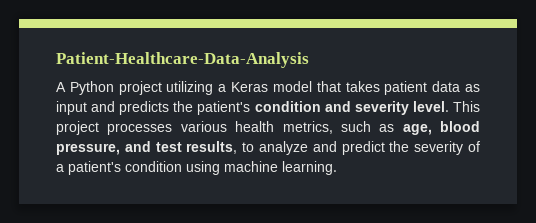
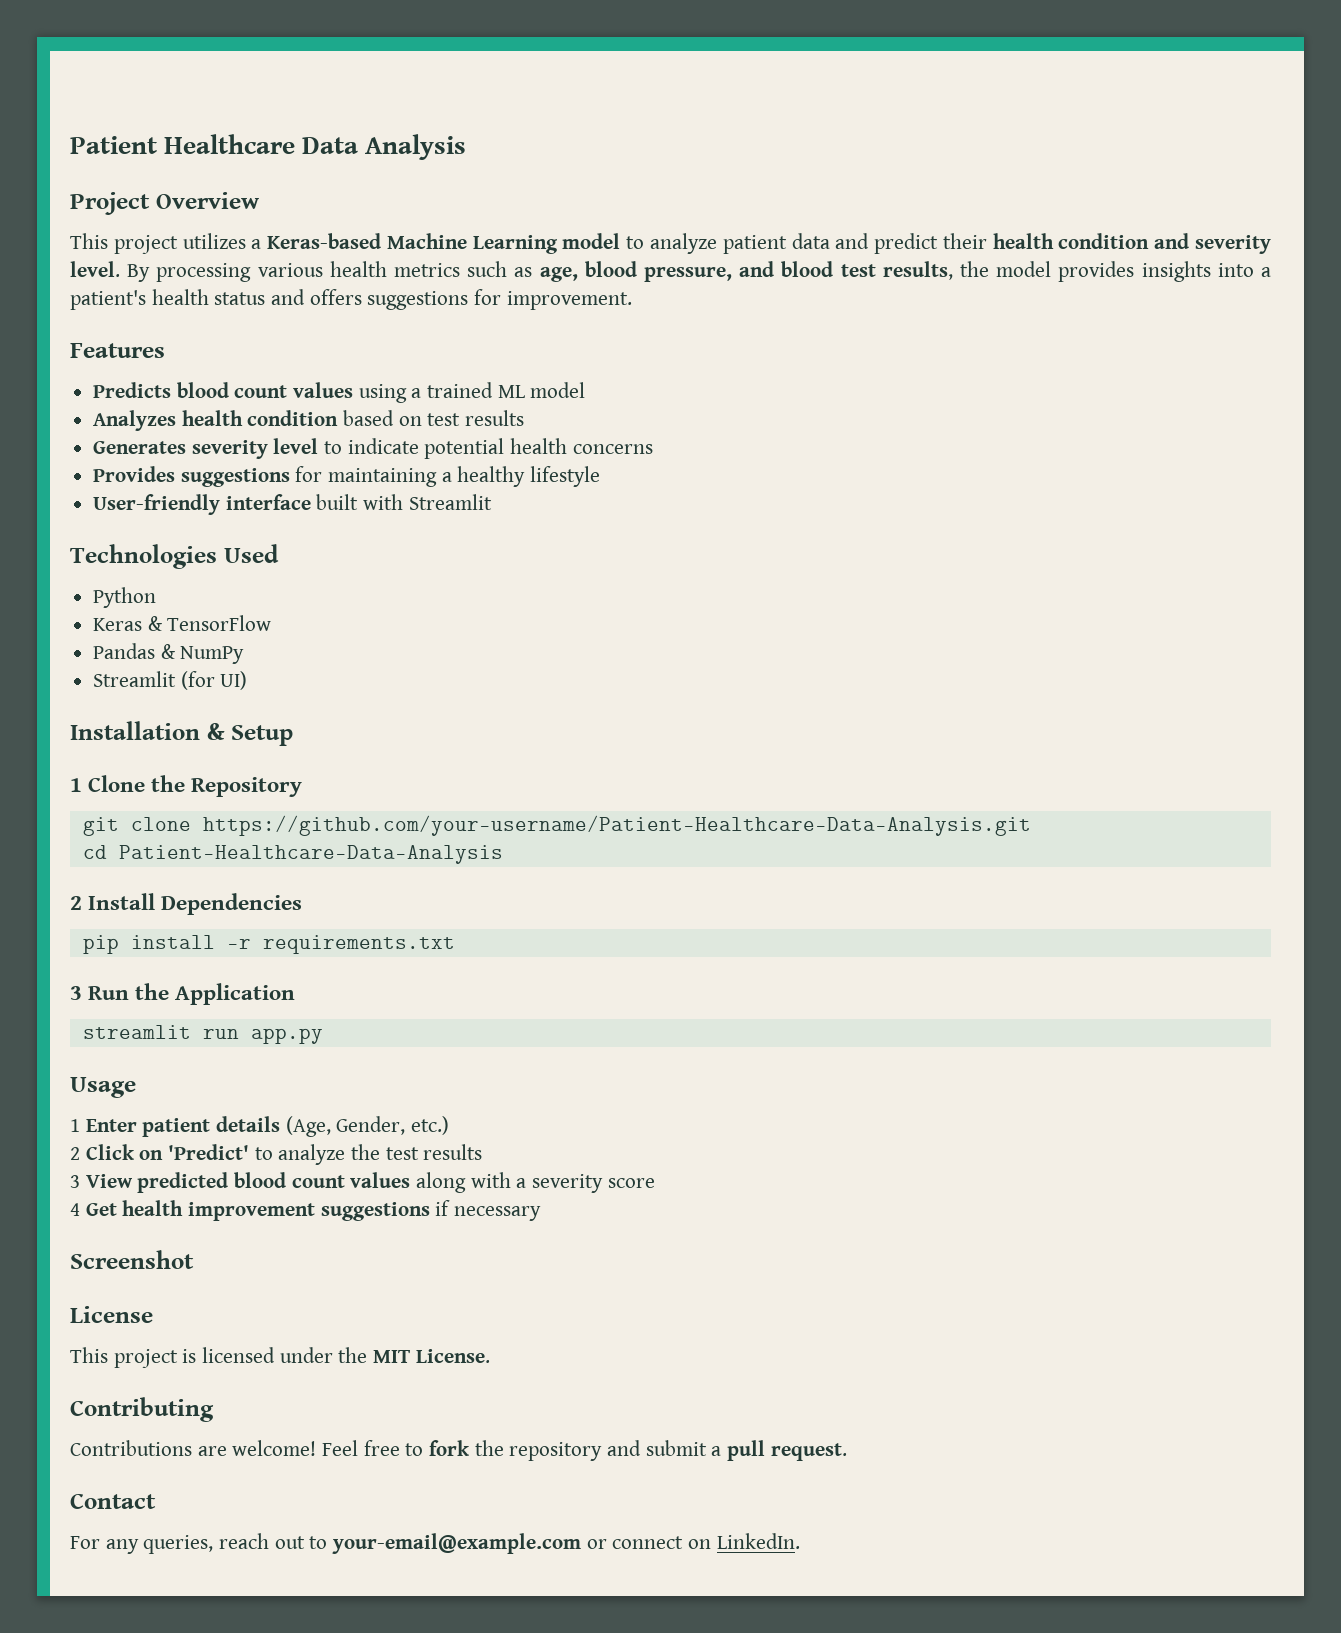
- Patient-Healthcare-Data-Analysis
- A Python project utilizing a Keras model that takes patient data as input and predicts the patient's condition and severity level.
+ Patient Healthcare Data Analysis
+ Project Overview
+ This project utilizes a Keras-based Machine Learning model to analyze patient data and predict their health condition and severity level.
- This project processes various health metrics, such as age, blood pressure, and test results, to analyze and predict the severity of a patient's condition using machine learning.
+ By processing various health metrics such as age, blood pressure, and blood test results, the model provides insights into a patient's health status and offers suggestions for improvement.
+ Features
+ Predicts blood count values using a trained ML model
+ Analyzes health condition based on test results
+ Generates severity level to indicate potential health concerns
+ Provides suggestions for maintaining a healthy lifestyle
+ User-friendly interface built with Streamlit
+ Technologies Used
+ Python
+ Keras & TensorFlow
+ Pandas & NumPy
+ Streamlit (for UI)
+ Installation & Setup
+ 1 Clone the Repository
+ git clone https://github.com/your-username/Patient-Healthcare-Data-Analysis.git
+ cd Patient-Healthcare-Data-Analysis
+ 2 Install Dependencies
+ pip install -r requirements.txt
+ 3 Run the Application
+ streamlit run app.py
+ Usage
+ 1 Enter patient details (Age, Gender, etc.)
+ 2 Click on 'Predict' to analyze the test results
+ 3 View predicted blood count values along with a severity score
+ 4 Get health improvement suggestions if necessary
+ Screenshot
+ License
+ This project is licensed under the MIT License.
+ Contributing
+ Contributions are welcome! Feel free to fork the repository and submit a pull request.
+ Contact
+ For any queries, reach out to your-email@example.com or connect on LinkedIn.

